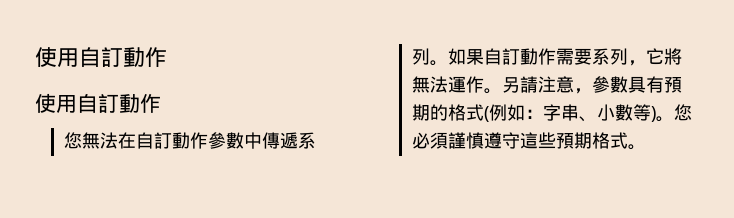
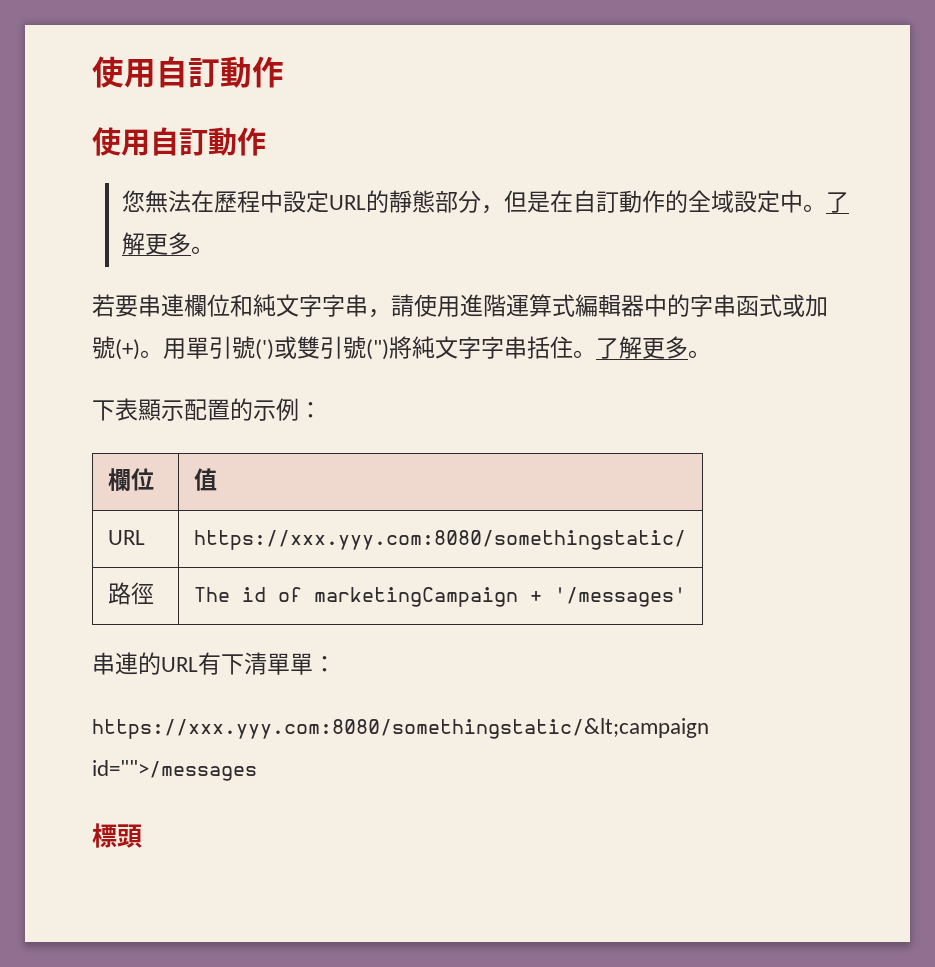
- 您無法在自訂動作參數中傳遞系列。如果自訂動作需要系列，它將無法運作。另請注意，參數具有預期的格式(例如：字串、小數等)。您必須謹慎遵守這些預期格式。
+ 您無法在歷程中設定URL的靜態部分，但是在自訂動作的全域設定中。了解更多。
+ 若要串連欄位和純文字字串，請使用進階運算式編輯器中的字串函式或加號(+)。用單引號(')或雙引號(")將純文字字串括住。了解更多。
+ 下表顯示配置的示例：
+ 欄位 | 值
+ URL | https://xxx.yyy.com:8080/somethingstatic/
+ 路徑 | The id of marketingCampaign + '/messages'
+ 串連的URL有下清單單：
+ https://xxx.yyy.com:8080/somethingstatic/&lt;campaign id="">/messages
+ 標頭

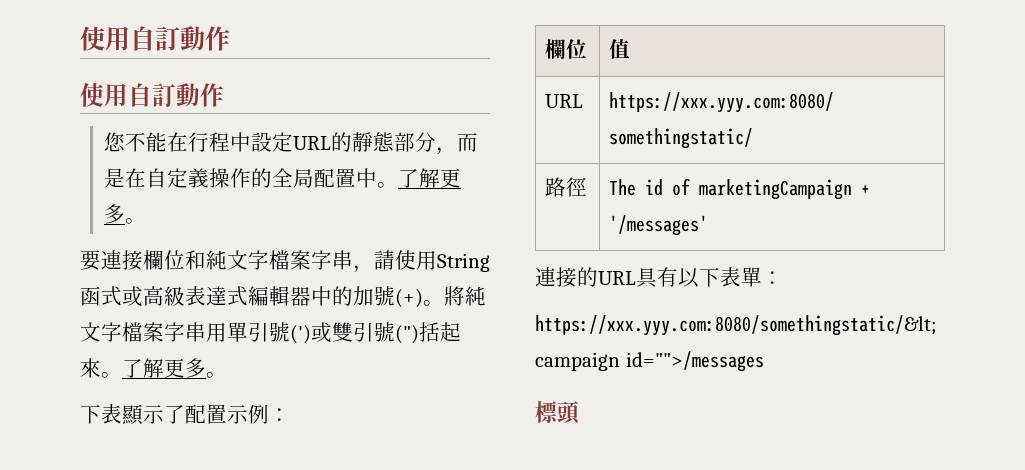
- 您無法在歷程中設定URL的靜態部分，但是在自訂動作的全域設定中。
+ 您不能在行程中設定URL的靜態部分，而是在自定義操作的全局配置中。
- 若要串連欄位和純文字字串，請使用進階運算式編輯器中的字串函式或加號(+)。用單引號(')或雙引號(")將純文字字串括住。
+ 要連接欄位和純文字檔案字串，請使用String函式或高級表達式編輯器中的加號(+)。將純文字檔案字串用單引號(')或雙引號(")括起來。
- 下表顯示配置的示例：
+ 下表顯示了配置示例：
- 串連的URL有下清單單：
+ 連接的URL具有以下表單：

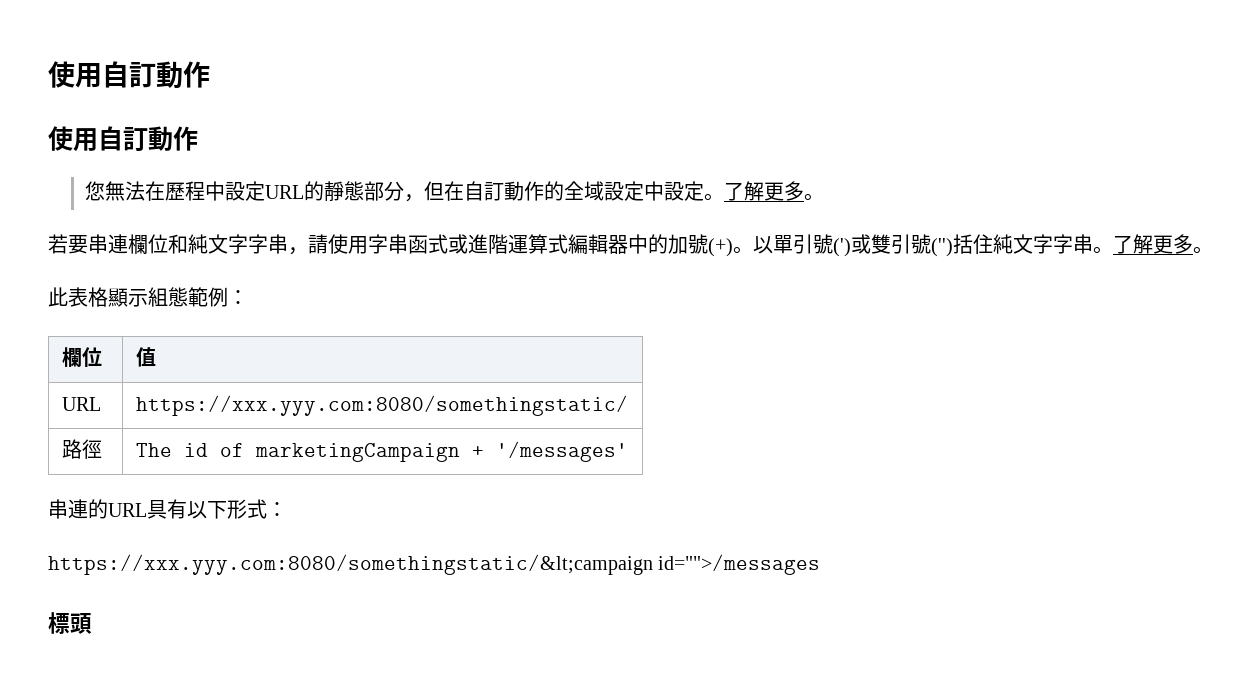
- 您不能在行程中設定URL的靜態部分，而是在自定義操作的全局配置中。了解更多。
- 要連接欄位和純文字檔案字串，請使用String函式或高級表達式編輯器中的加號(+)。
+ 您無法在歷程中設定URL的靜態部分，但在自訂動作的全域設定中設定。了解更多。
+ 若要串連欄位和純文字字串，請使用字串函式或進階運算式編輯器中的加號(+)。
- 將純文字檔案字串用單引號(')或雙引號(")括起來。了解更多。
- 下表顯示了配置示例：
+ 以單引號(')或雙引號('')括住純文字字串。了解更多。
+ 此表格顯示組態範例：
- 連接的URL具有以下表單：
+ 串連的URL具有以下形式：

